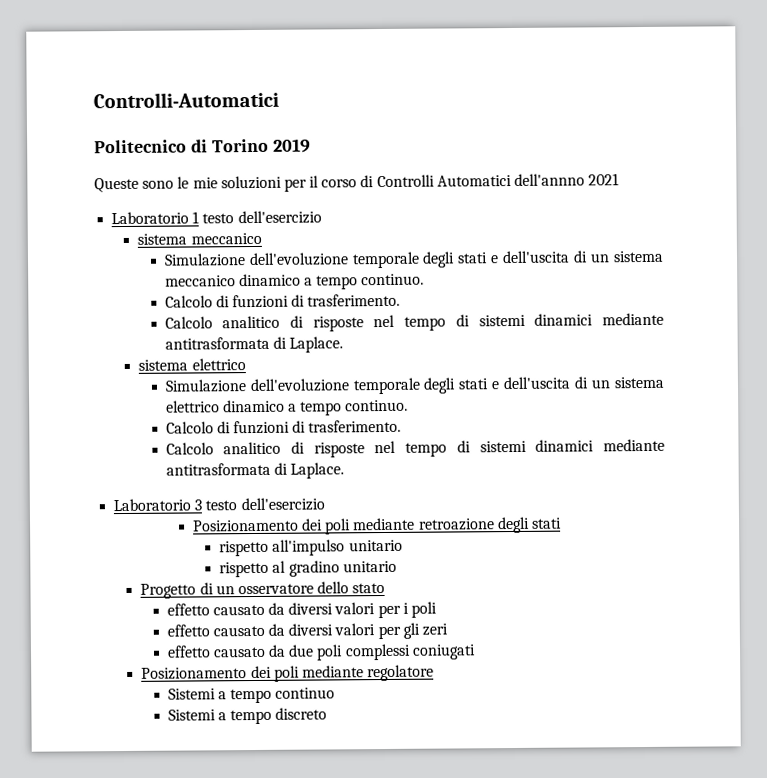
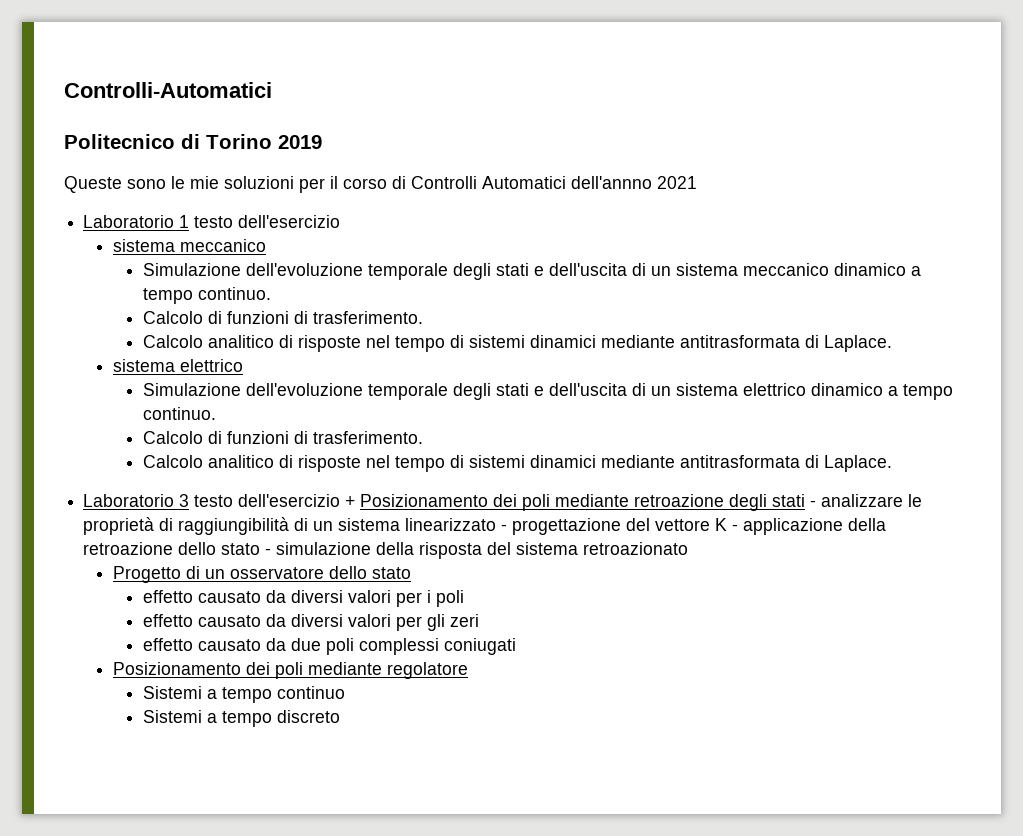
- Laboratorio 3 testo dell'esercizio
- Posizionamento dei poli mediante retroazione degli stati
- rispetto all'impulso unitario
- rispetto al gradino unitario
+ Laboratorio 3 testo dell'esercizio + Posizionamento dei poli mediante retroazione degli stati - analizzare le proprietà di raggiungibilità di un sistema linearizzato - progettazione del vettore K - applicazione della retroazione dello stato - simulazione della risposta del sistema retroazionato

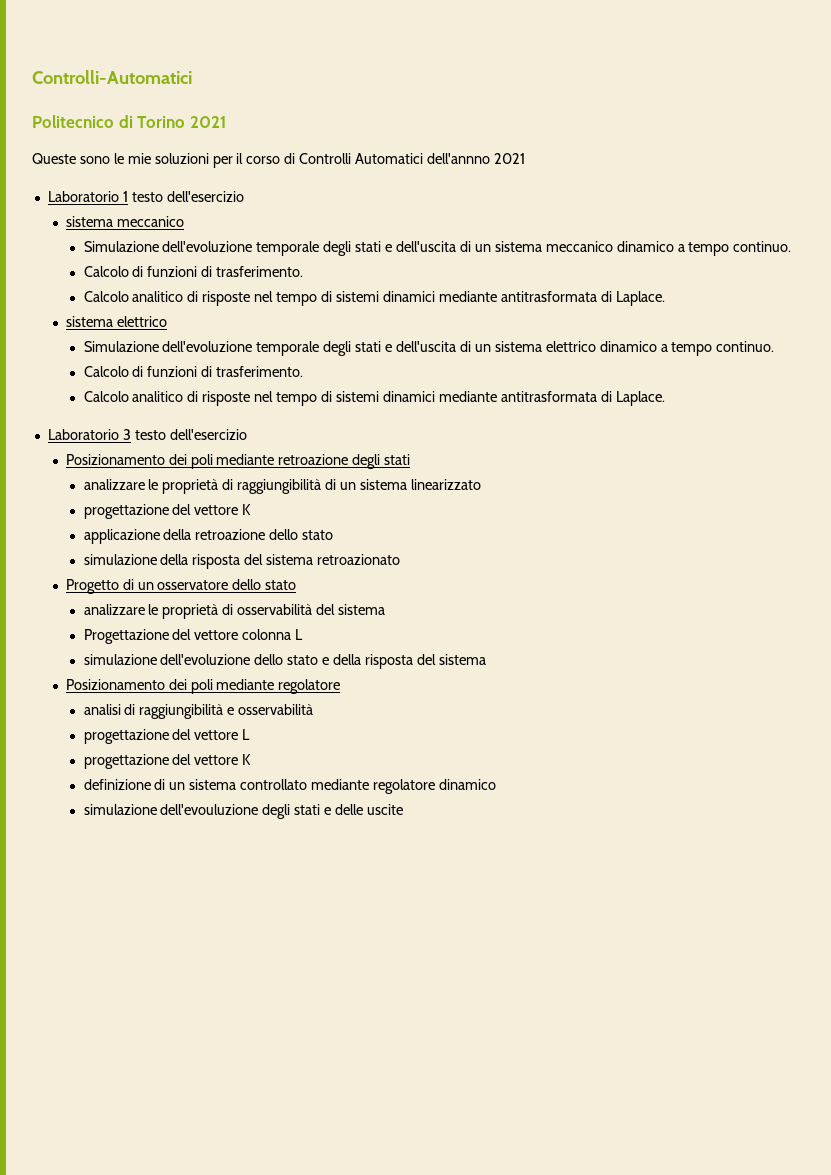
- Politecnico di Torino 2019
+ Politecnico di Torino 2021
- Laboratorio 3 testo dell'esercizio + Posizionamento dei poli mediante retroazione degli stati - analizzare le proprietà di raggiungibilità di un sistema linearizzato - progettazione del vettore K - applicazione della retroazione dello stato - simulazione della risposta del sistema retroazionato
+ Laboratorio 3 testo dell'esercizio
+ Posizionamento dei poli mediante retroazione degli stati
+ analizzare le proprietà di raggiungibilità di un sistema linearizzato
+ progettazione del vettore K
+ applicazione della retroazione dello stato
+ simulazione della risposta del sistema retroazionato
- effetto causato da diversi valori per i poli
- effetto causato da diversi valori per gli zeri
- effetto causato da due poli complessi coniugati
+ analizzare le proprietà di osservabilità del sistema
+ Progettazione del vettore colonna L
+ simulazione dell'evoluzione dello stato e della risposta del sistema
- Sistemi a tempo continuo
- Sistemi a tempo discreto
+ analisi di raggiungibilità e osservabilità
+ progettazione del vettore L
+ progettazione del vettore K
+ definizione di un sistema controllato mediante regolatore dinamico
+ simulazione dell'evouluzione degli stati e delle uscite

